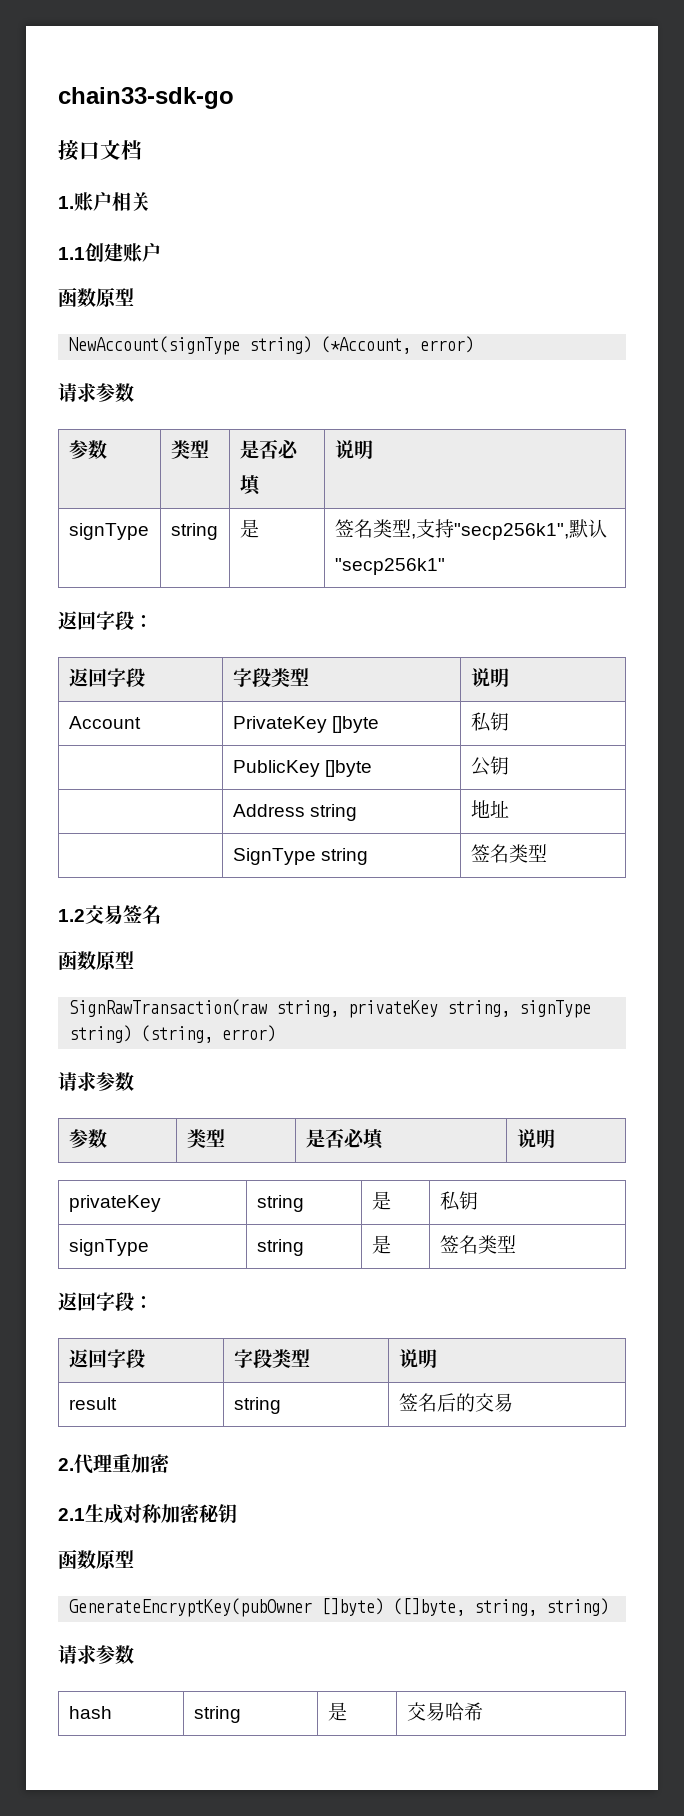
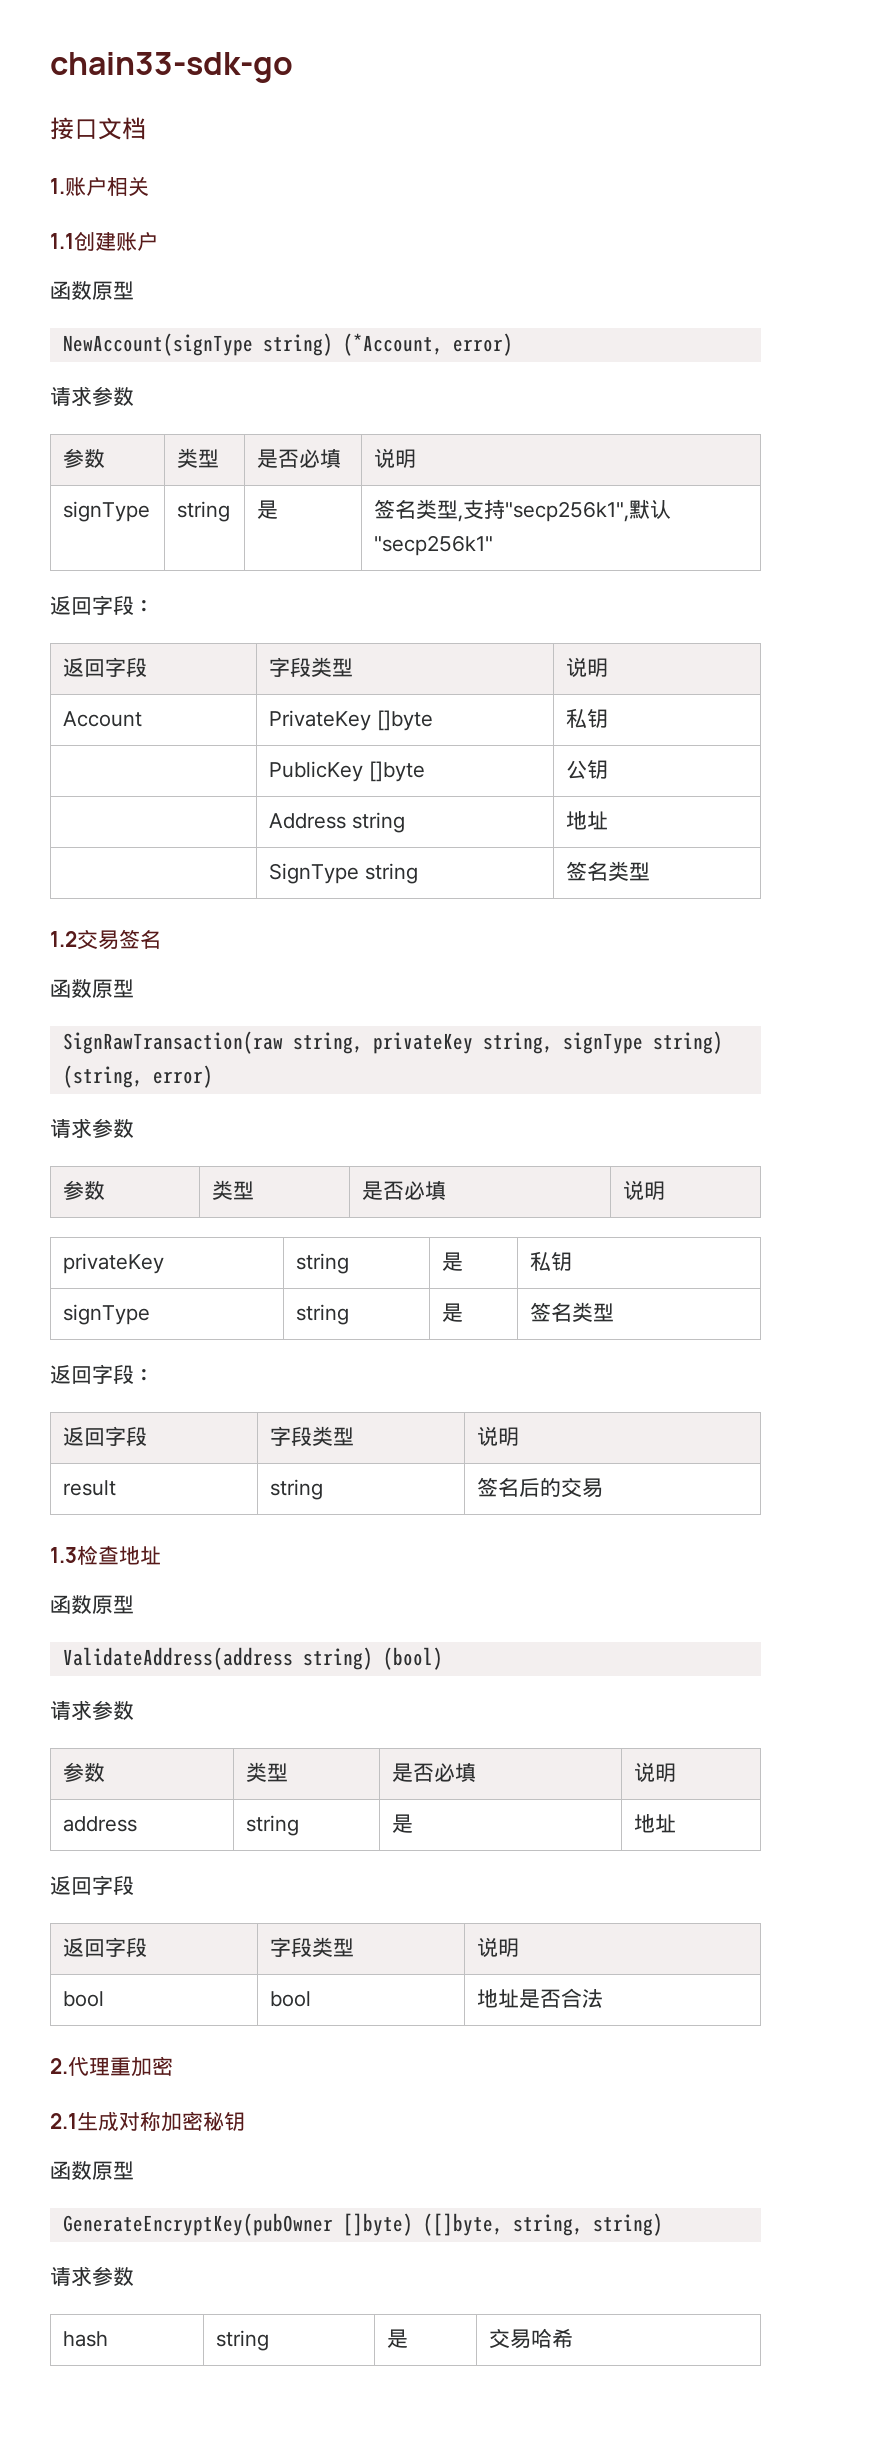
+ 1.3检查地址
+ 函数原型
+ ValidateAddress(address string) (bool)
+ 请求参数
+ 参数 | 类型 | 是否必填 | 说明
+ address | string | 是 | 地址
+ 返回字段
+ 返回字段 | 字段类型 | 说明
+ bool | bool | 地址是否合法

